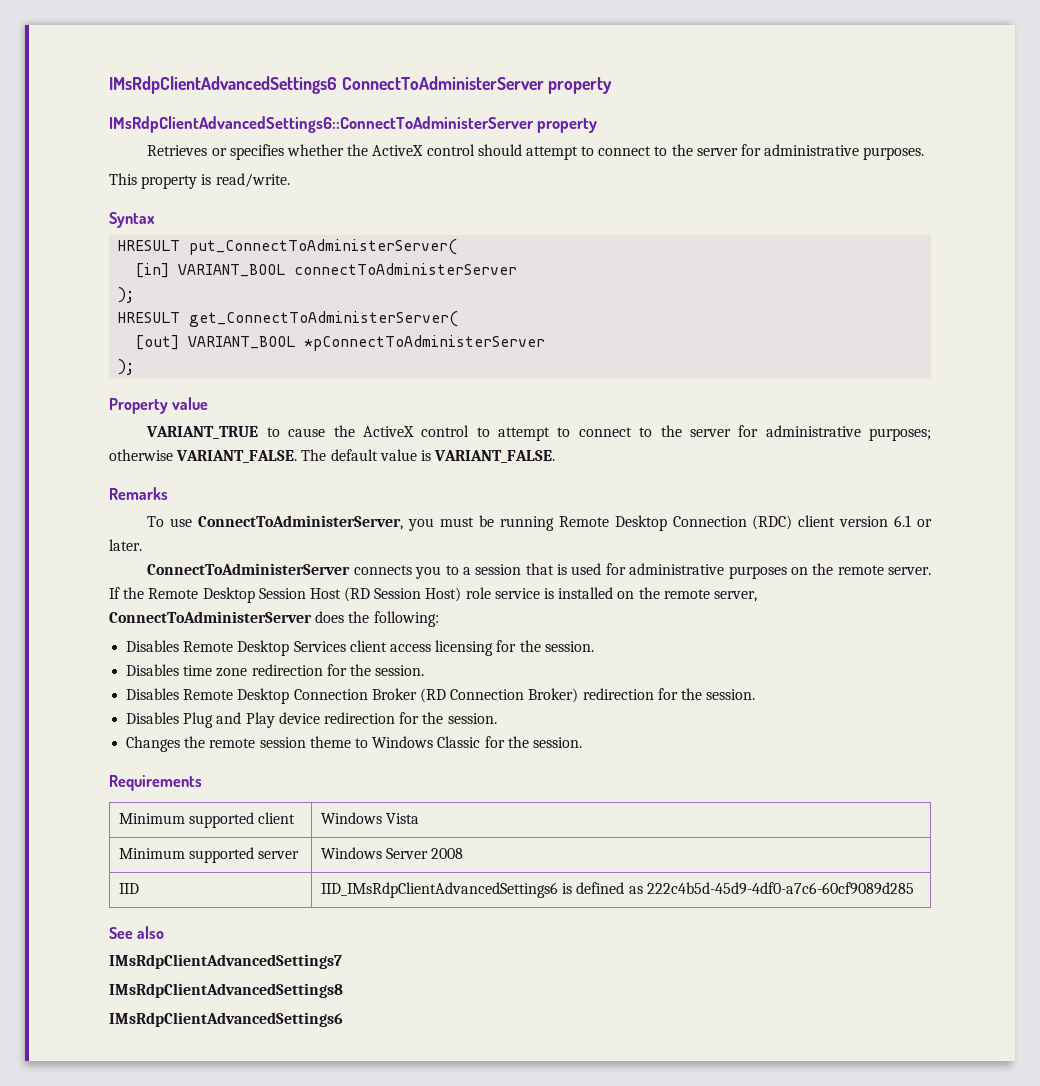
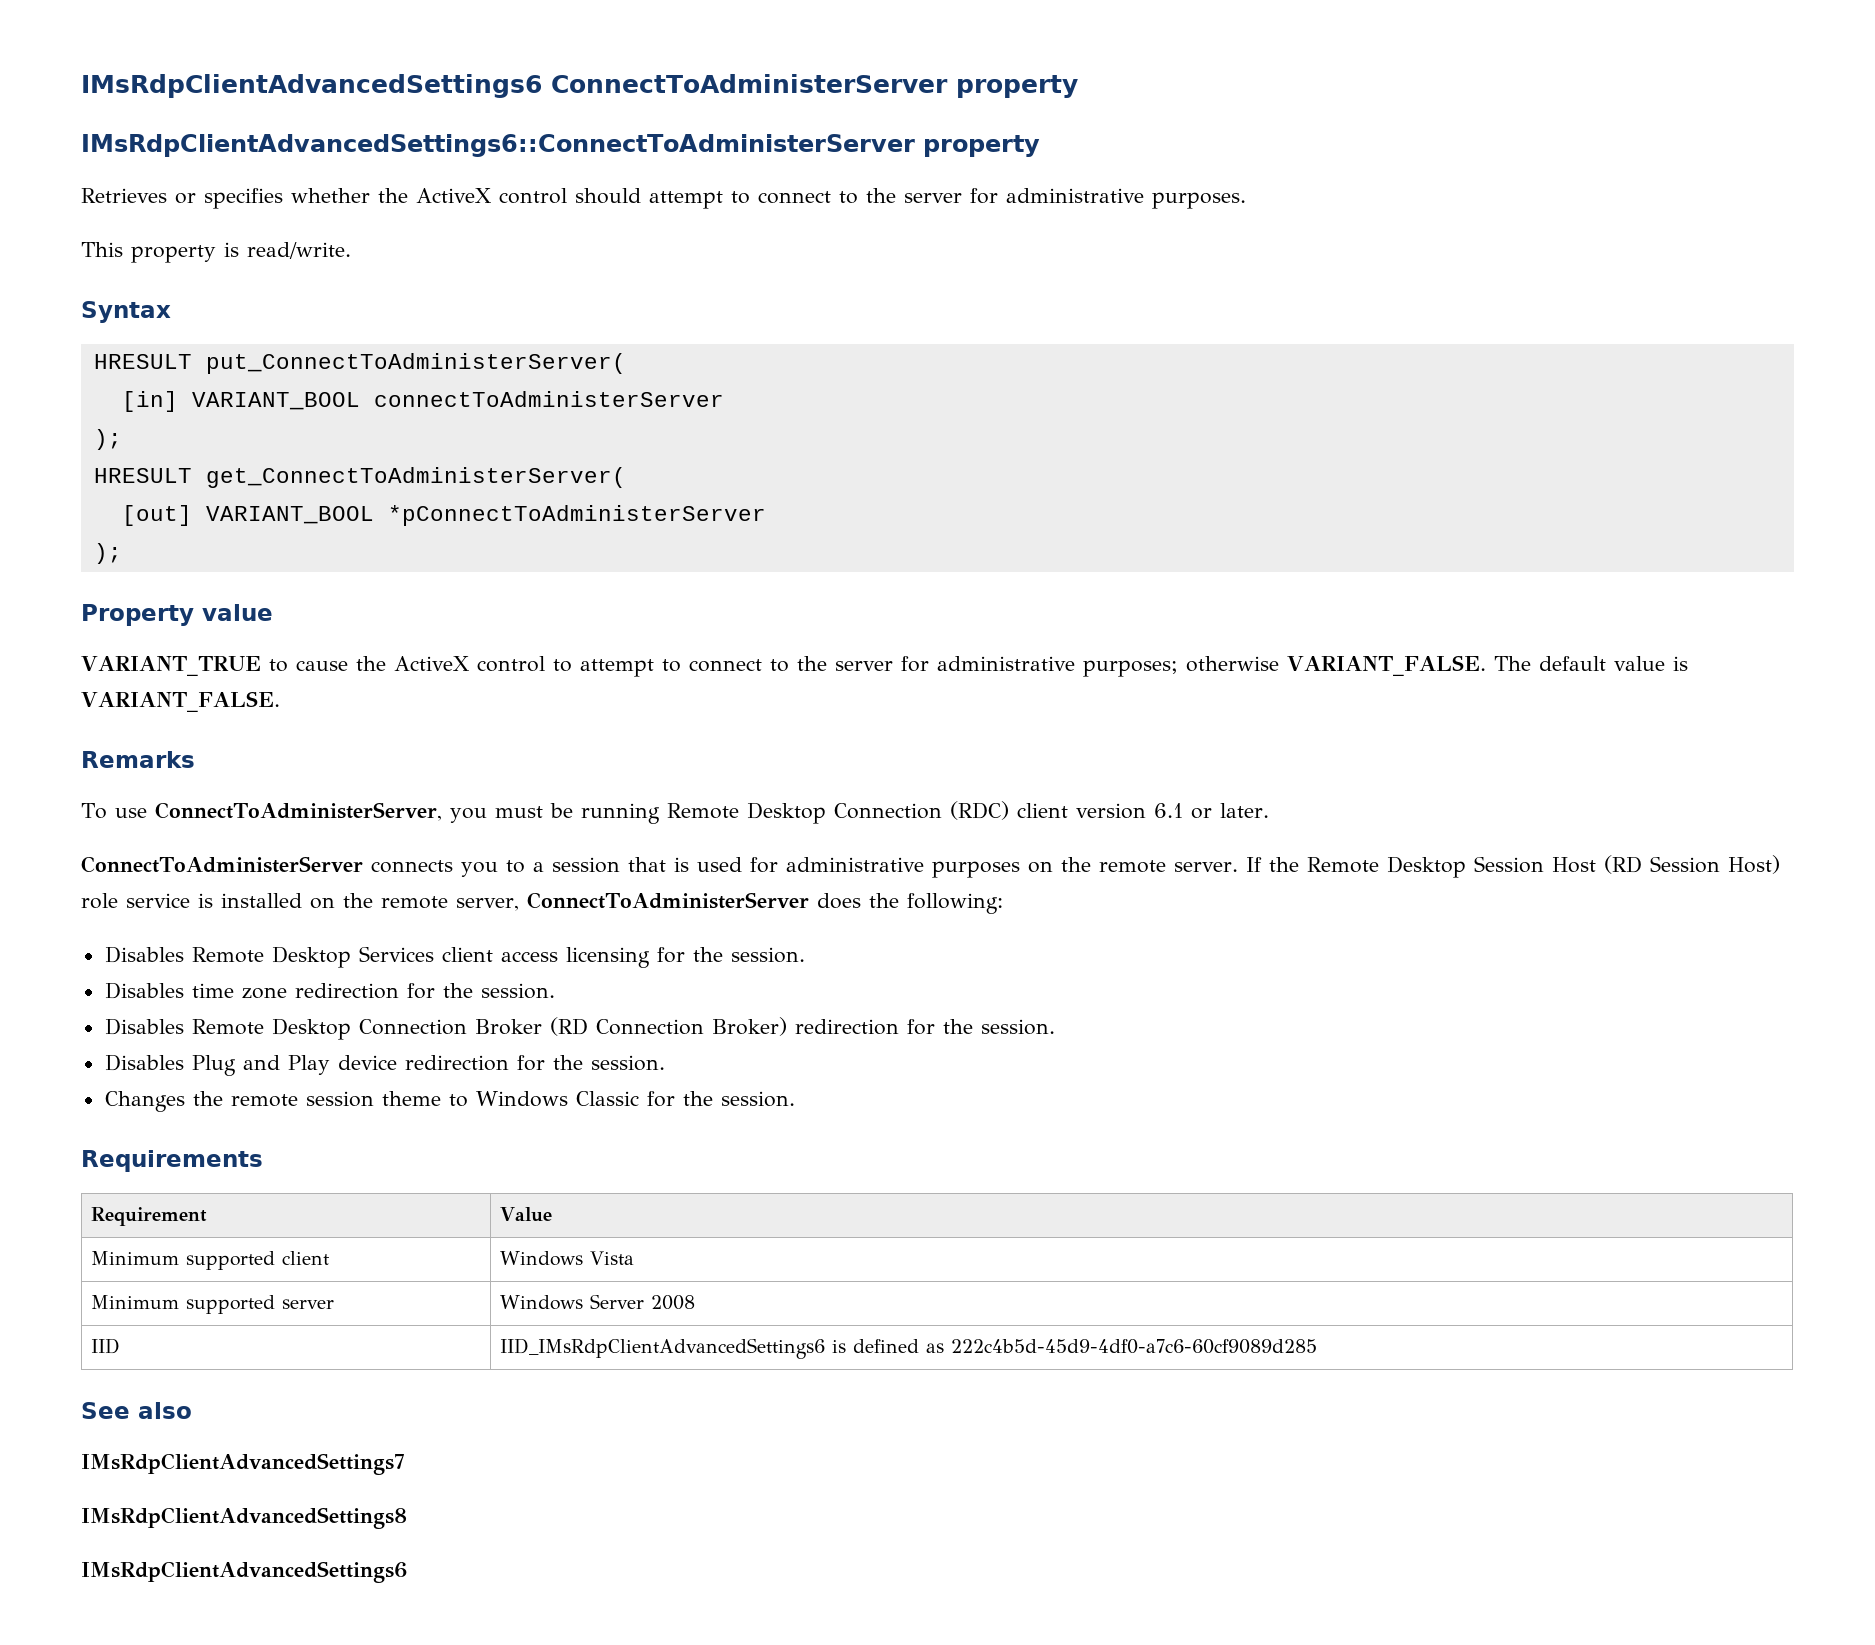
+ Requirement | Value

